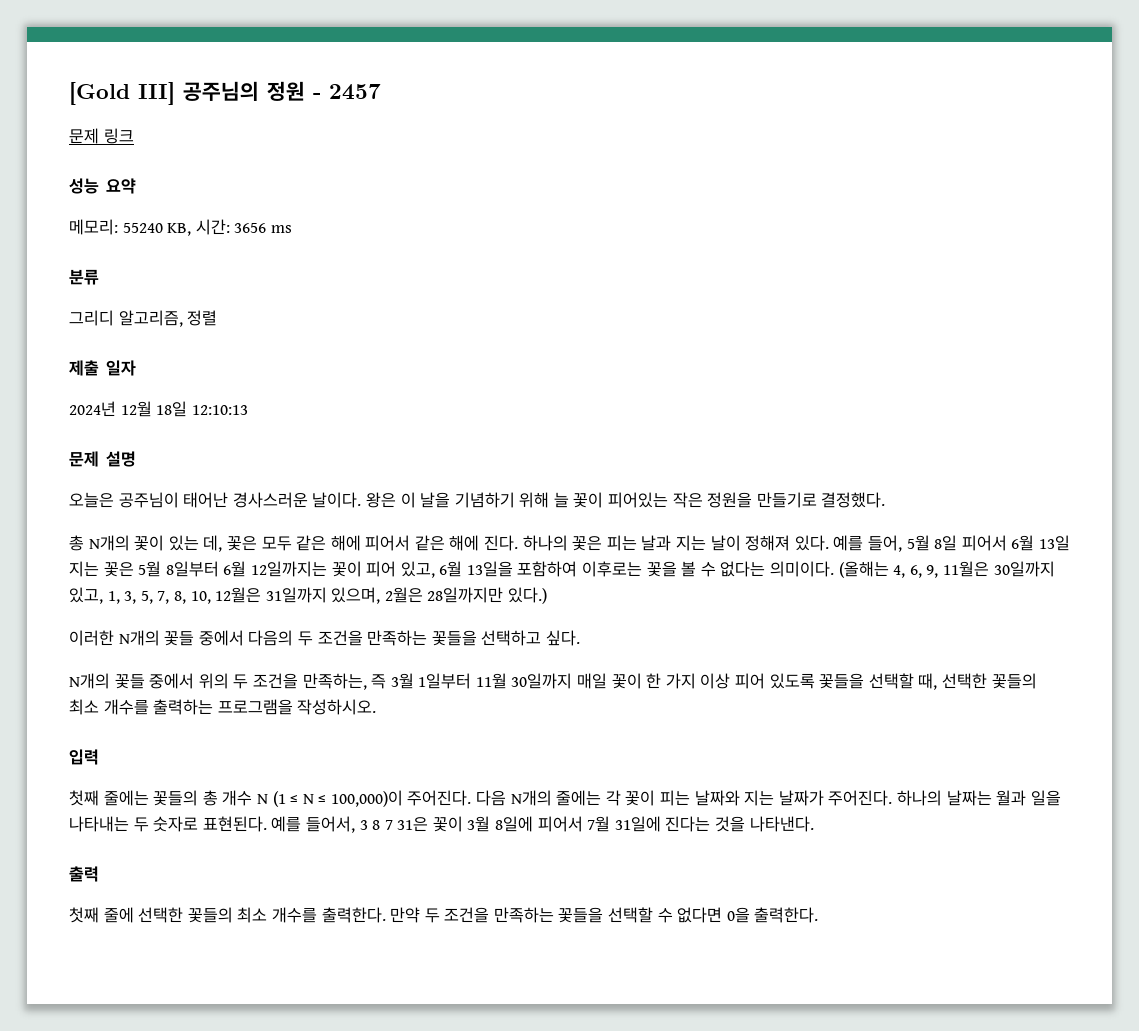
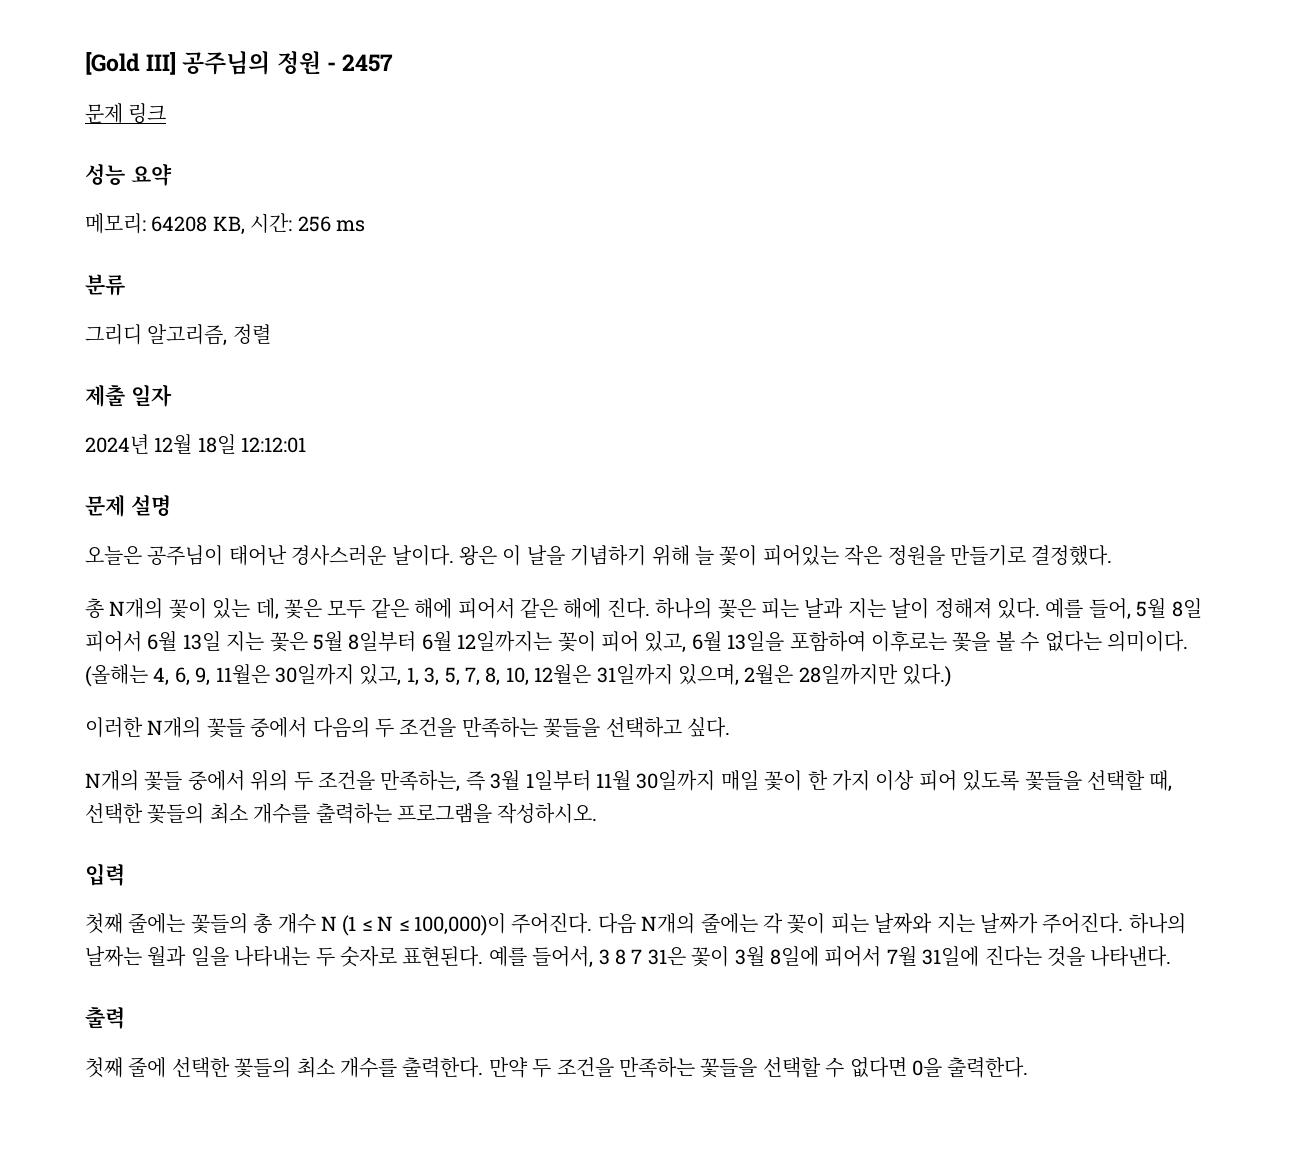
- 메모리: 55240 KB, 시간: 3656 ms
+ 메모리: 64208 KB, 시간: 256 ms
- 2024년 12월 18일 12:10:13
+ 2024년 12월 18일 12:12:01

